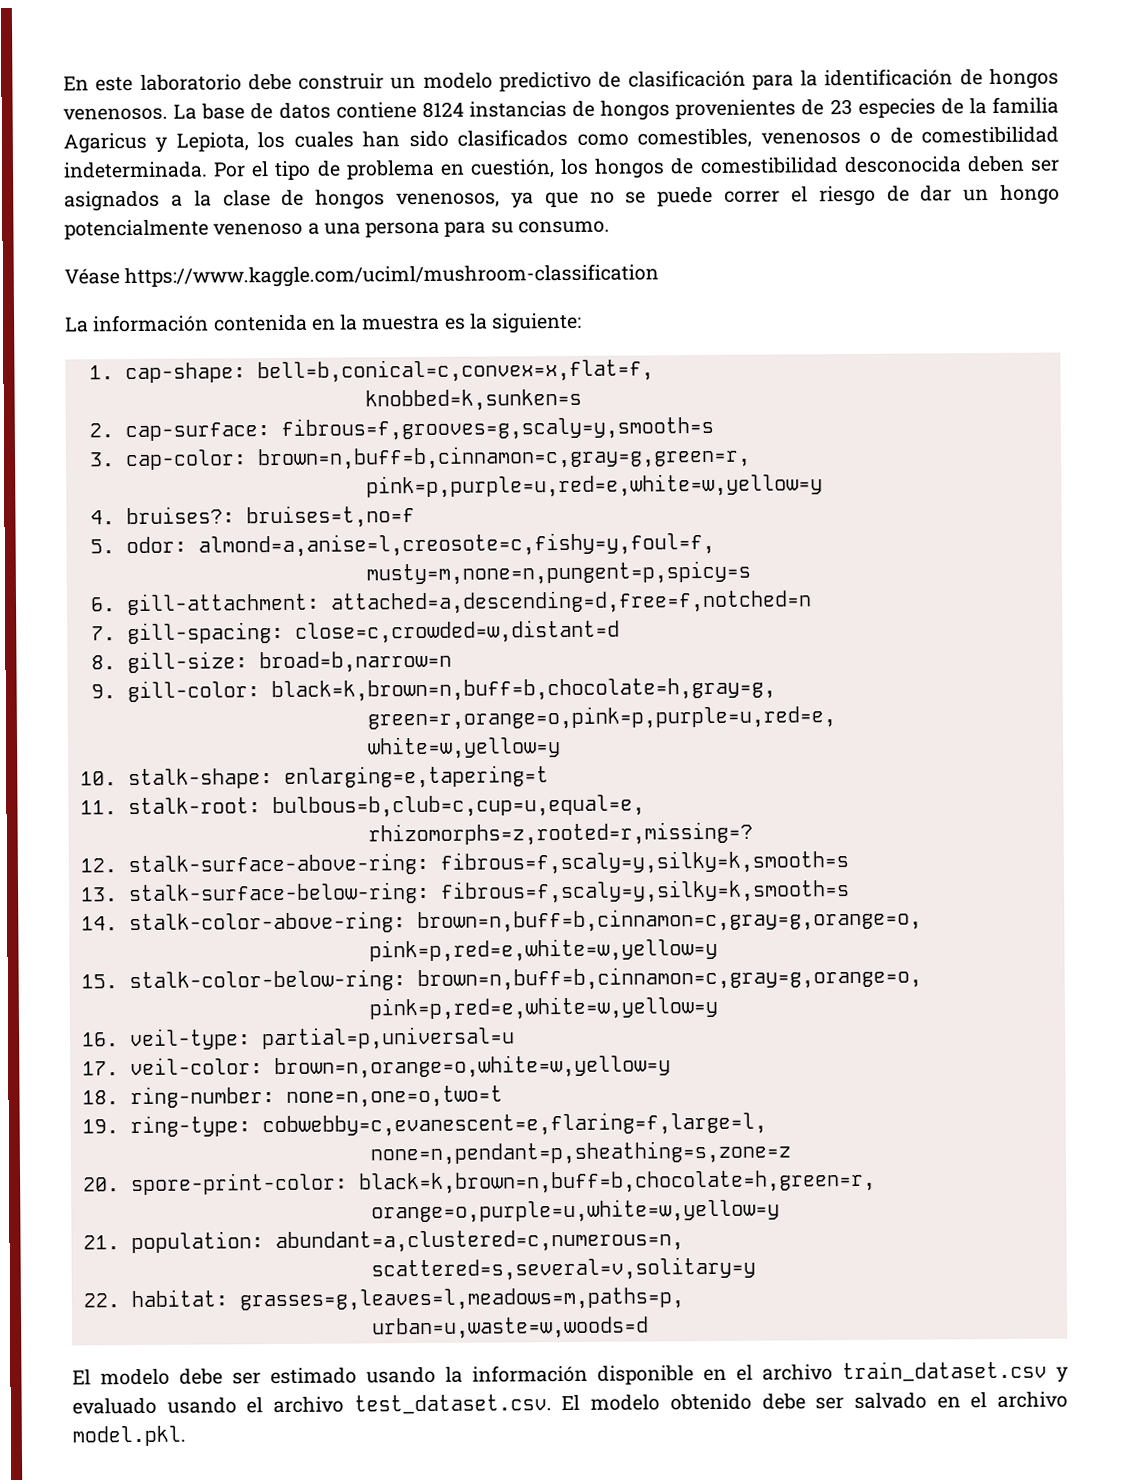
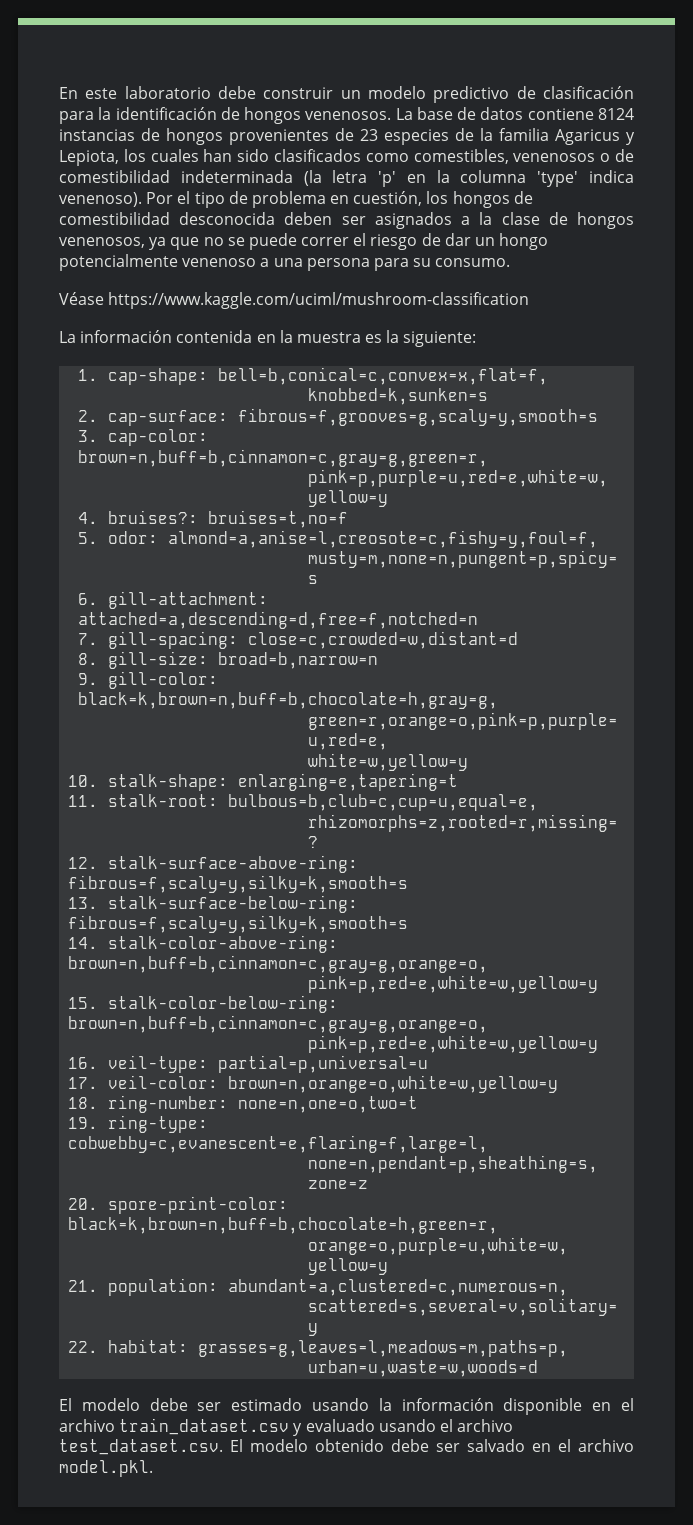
- La base de datos contiene 8124 instancias de hongos provenientes de 23 especies de la familia Agaricus y Lepiota, los cuales han sido clasificados como comestibles, venenosos o de comestibilidad indeterminada.
+ La base de datos contiene 8124 instancias de hongos provenientes de 23 especies de la familia Agaricus y Lepiota, los cuales han sido clasificados como comestibles, venenosos o de comestibilidad indeterminada (la letra 'p' en la columna 'type' indica venenoso).

